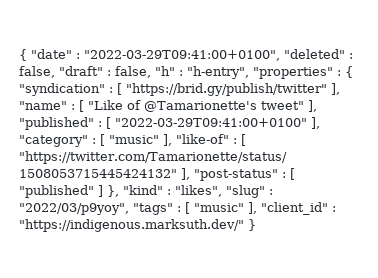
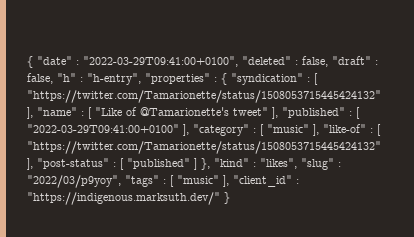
- [ "https://brid.gy/publish/twitter" ], "name" :
+ [ "https://twitter.com/Tamarionette/status/1508053715445424132" ], "name" :

